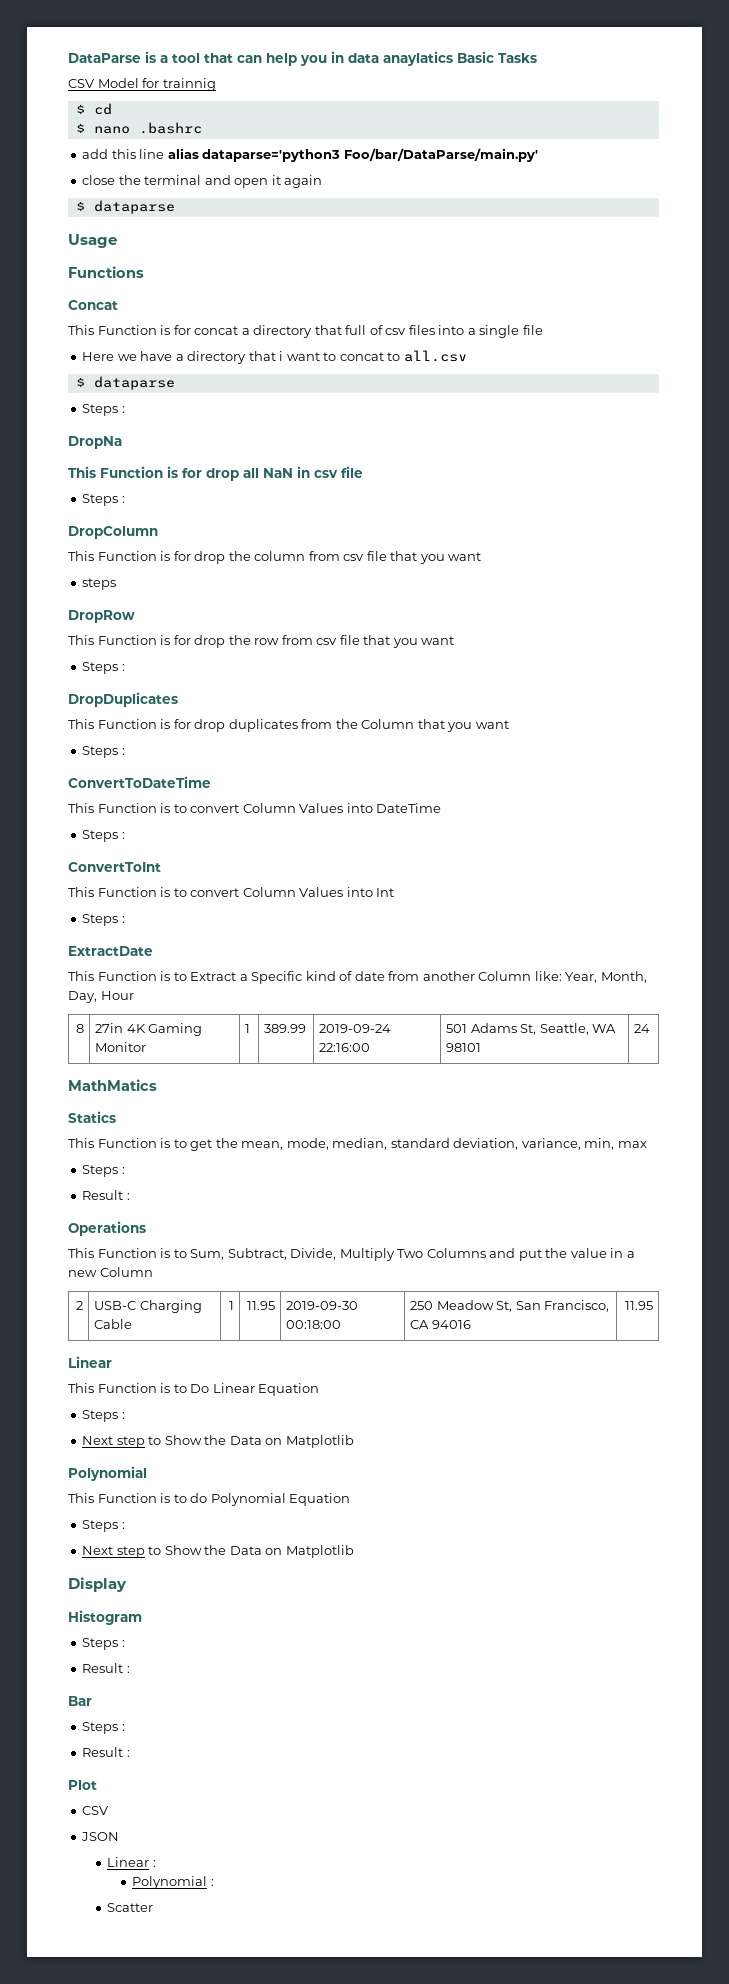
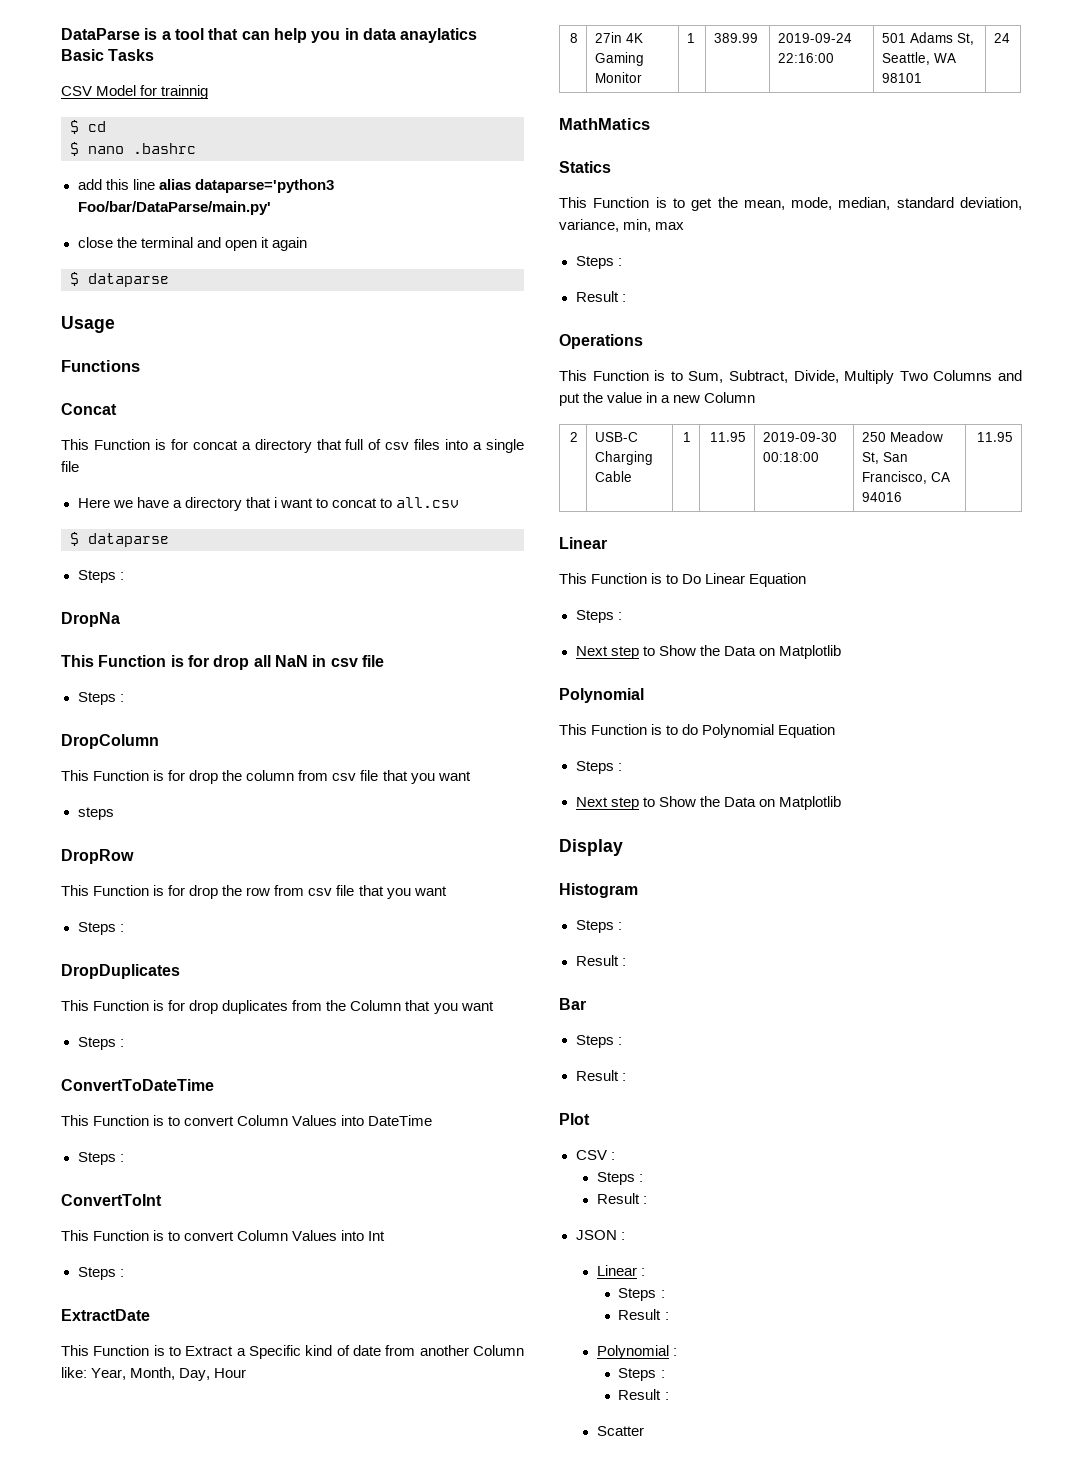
  Plot
- CSV
+ CSV :
+ Steps :
+ Result :
- JSON
+ JSON :
  Linear :
+ Steps :
+ Result :
  Polynomial :
+ Steps :
+ Result :

